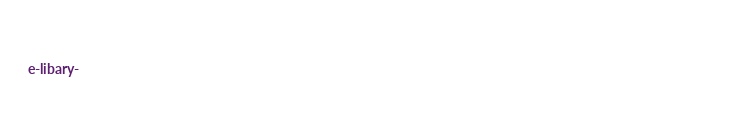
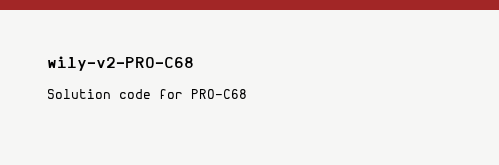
- e-libary-
+ wily-v2-PRO-C68
+ Solution code for PRO-C68

